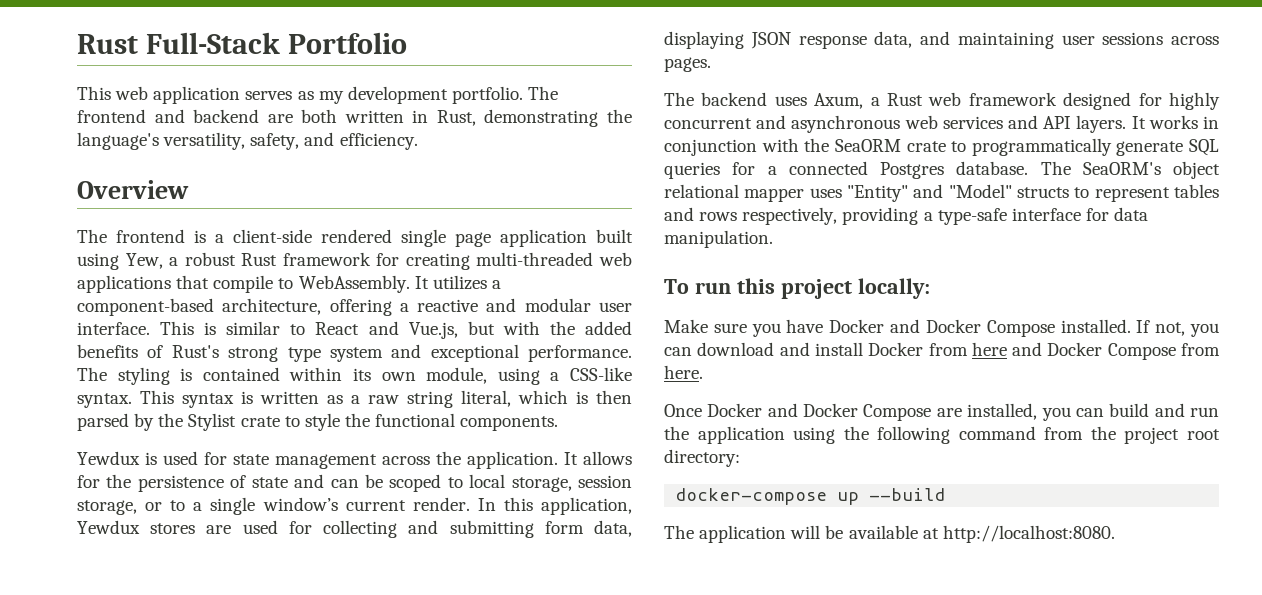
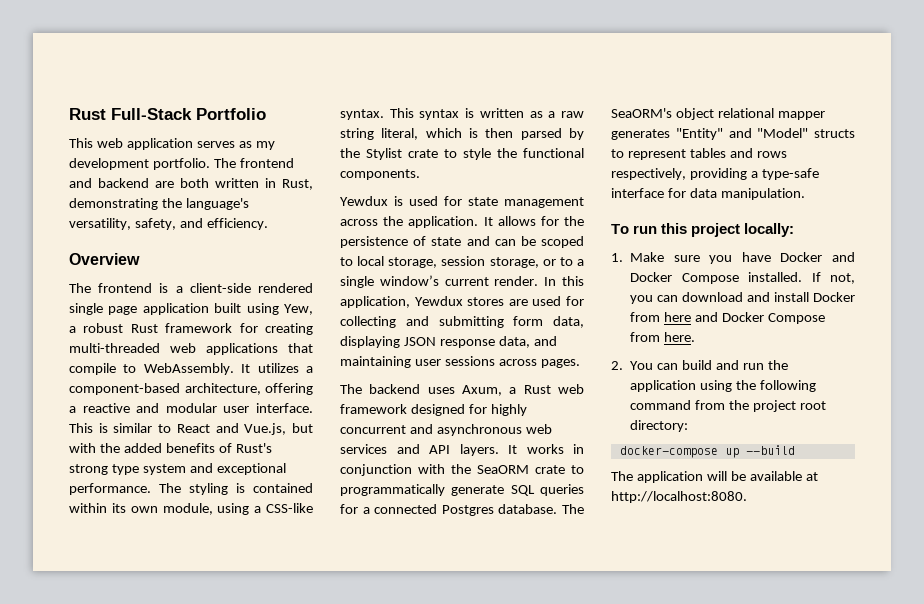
- The SeaORM's object relational mapper uses "Entity" and "Model" structs to represent tables and rows respectively, providing a type-safe interface for data manipulation.
+ The SeaORM's object relational mapper generates "Entity" and "Model" structs to represent tables and rows respectively, providing a type-safe interface for data manipulation.
- Make sure you have Docker and Docker Compose installed.
+ 1. Make sure you have Docker and Docker Compose installed.
- Once Docker and Docker Compose are installed, you can build and run the application using the following command from the project root directory:
+ 2. You can build and run the application using the following command from the project root directory:

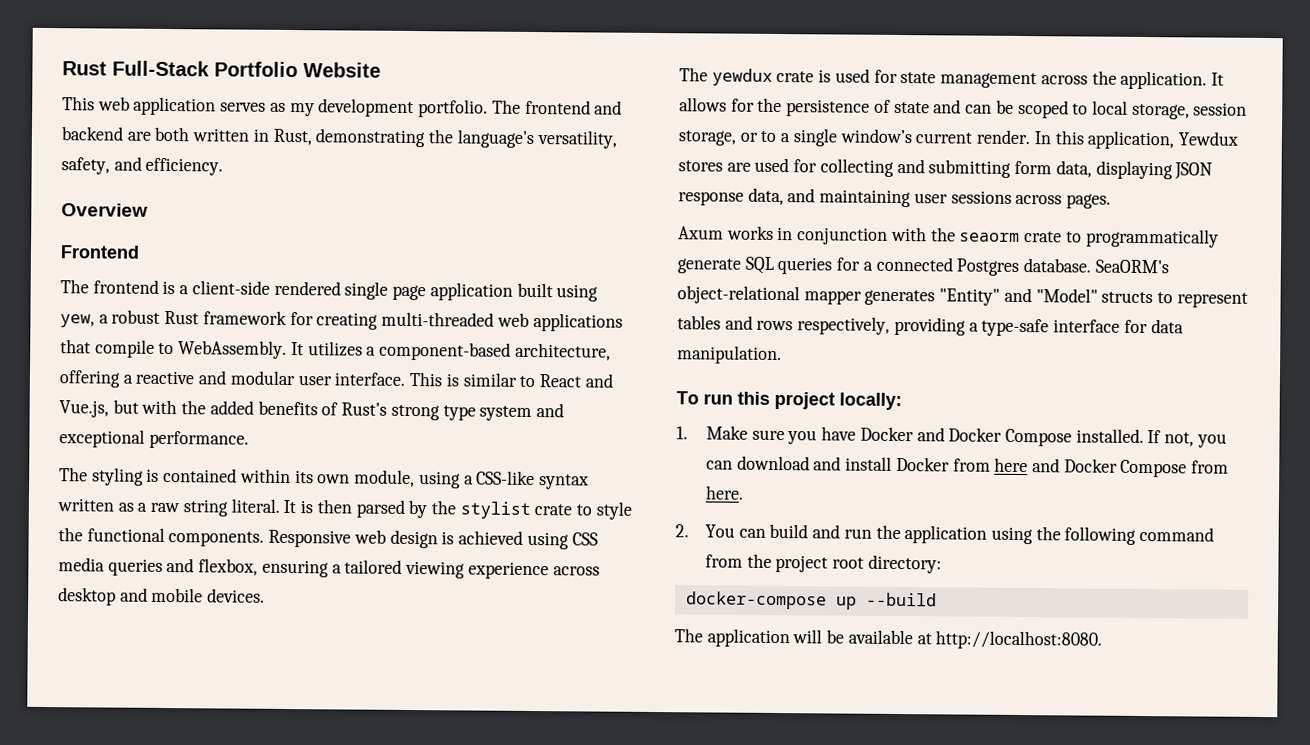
- Rust Full-Stack Portfolio
+ Rust Full-Stack Portfolio Website
+ Frontend
- The frontend is a client-side rendered single page application built using Yew, a robust Rust framework for creating multi-threaded web applications that compile to WebAssembly.
+ The frontend is a client-side rendered single page application built using yew, a robust Rust framework for creating multi-threaded web applications that compile to WebAssembly.
- This is similar to React and Vue.js, but with the added benefits of Rust's strong type system and exceptional performance. The styling is contained within its own module, using a CSS-like syntax. This syntax is written as a raw string literal, which is then parsed by the Stylist crate to style the functional components.
- Yewdux is used for state management across the application.
+ This is similar to React and Vue.js, but with the added benefits of Rust's strong type system and exceptional performance.
+ The styling is contained within its own module, using a CSS-like syntax written as a raw string literal. It is then parsed by the stylist crate to style the functional components. Responsive web design is achieved using CSS media queries and flexbox, ensuring a tailored viewing experience across desktop and mobile devices.
+ The yewdux crate is used for state management across the application.
- The backend uses Axum, a Rust web framework designed for highly concurrent and asynchronous web services and API layers. It works in conjunction with the SeaORM crate to programmatically generate SQL queries for a connected Postgres database.
+ Axum works in conjunction with the seaorm crate to programmatically generate SQL queries for a connected Postgres database.
- The SeaORM's object relational mapper generates "Entity" and "Model" structs to represent tables and rows respectively, providing a type-safe interface for data manipulation.
+ SeaORM's object-relational mapper generates "Entity" and "Model" structs to represent tables and rows respectively, providing a type-safe interface for data manipulation.

